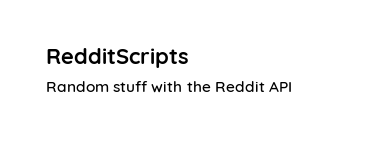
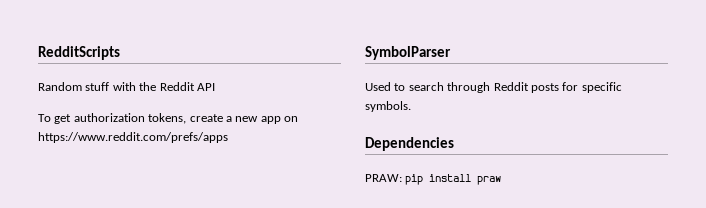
+ To get authorization tokens, create a new app on https://www.reddit.com/prefs/apps
+ SymbolParser
+ Used to search through Reddit posts for specific symbols.
+ Dependencies
+ PRAW: pip install praw

